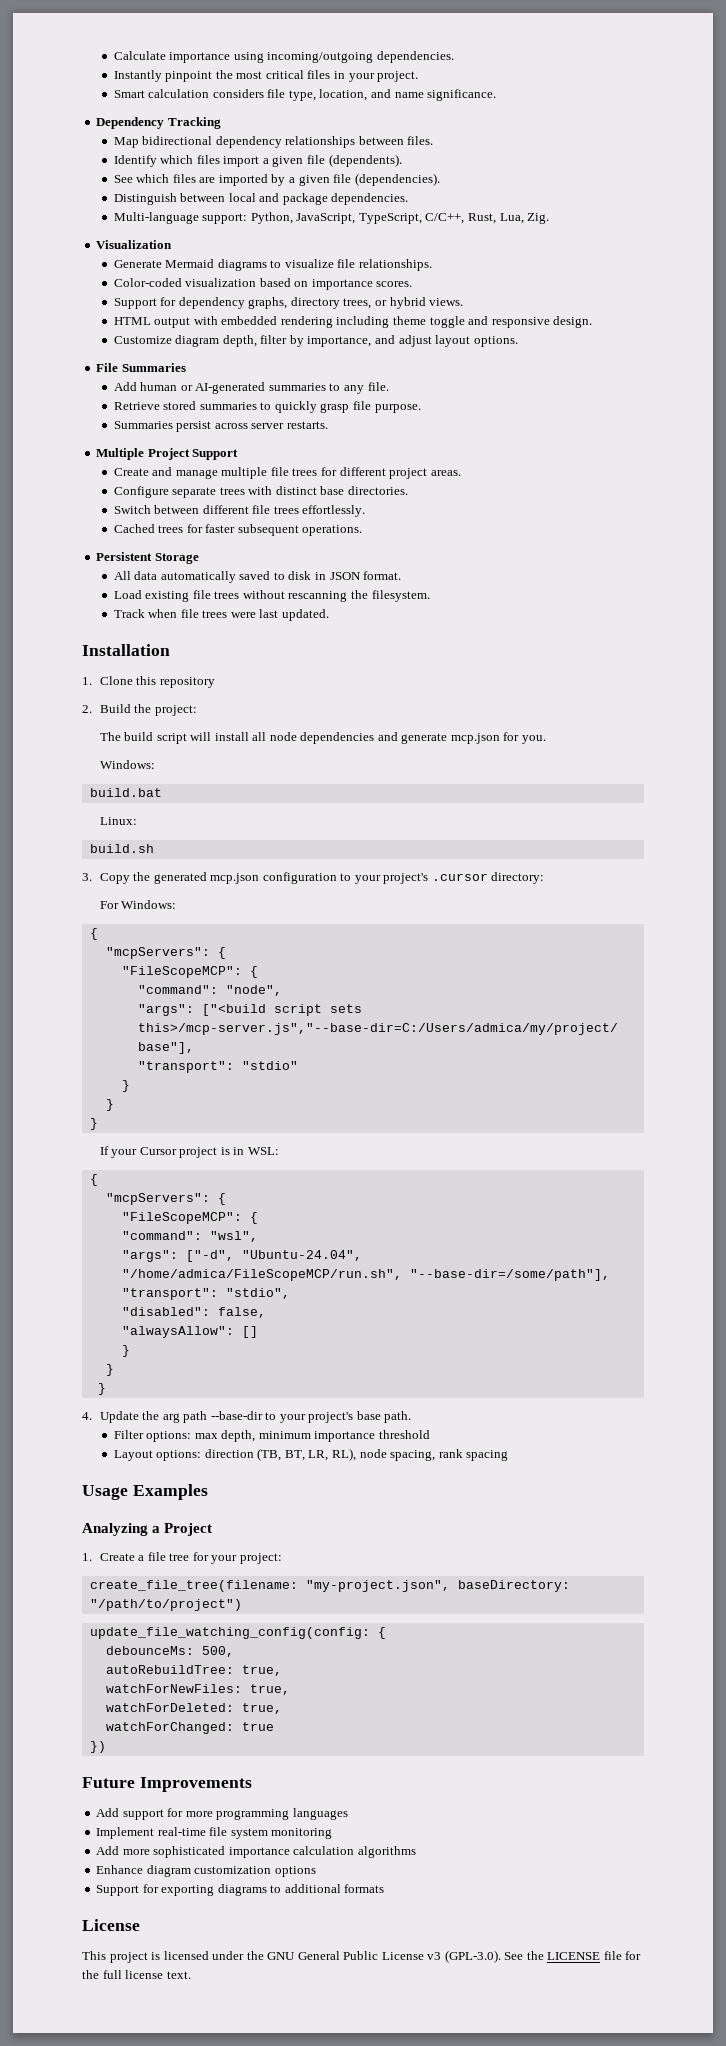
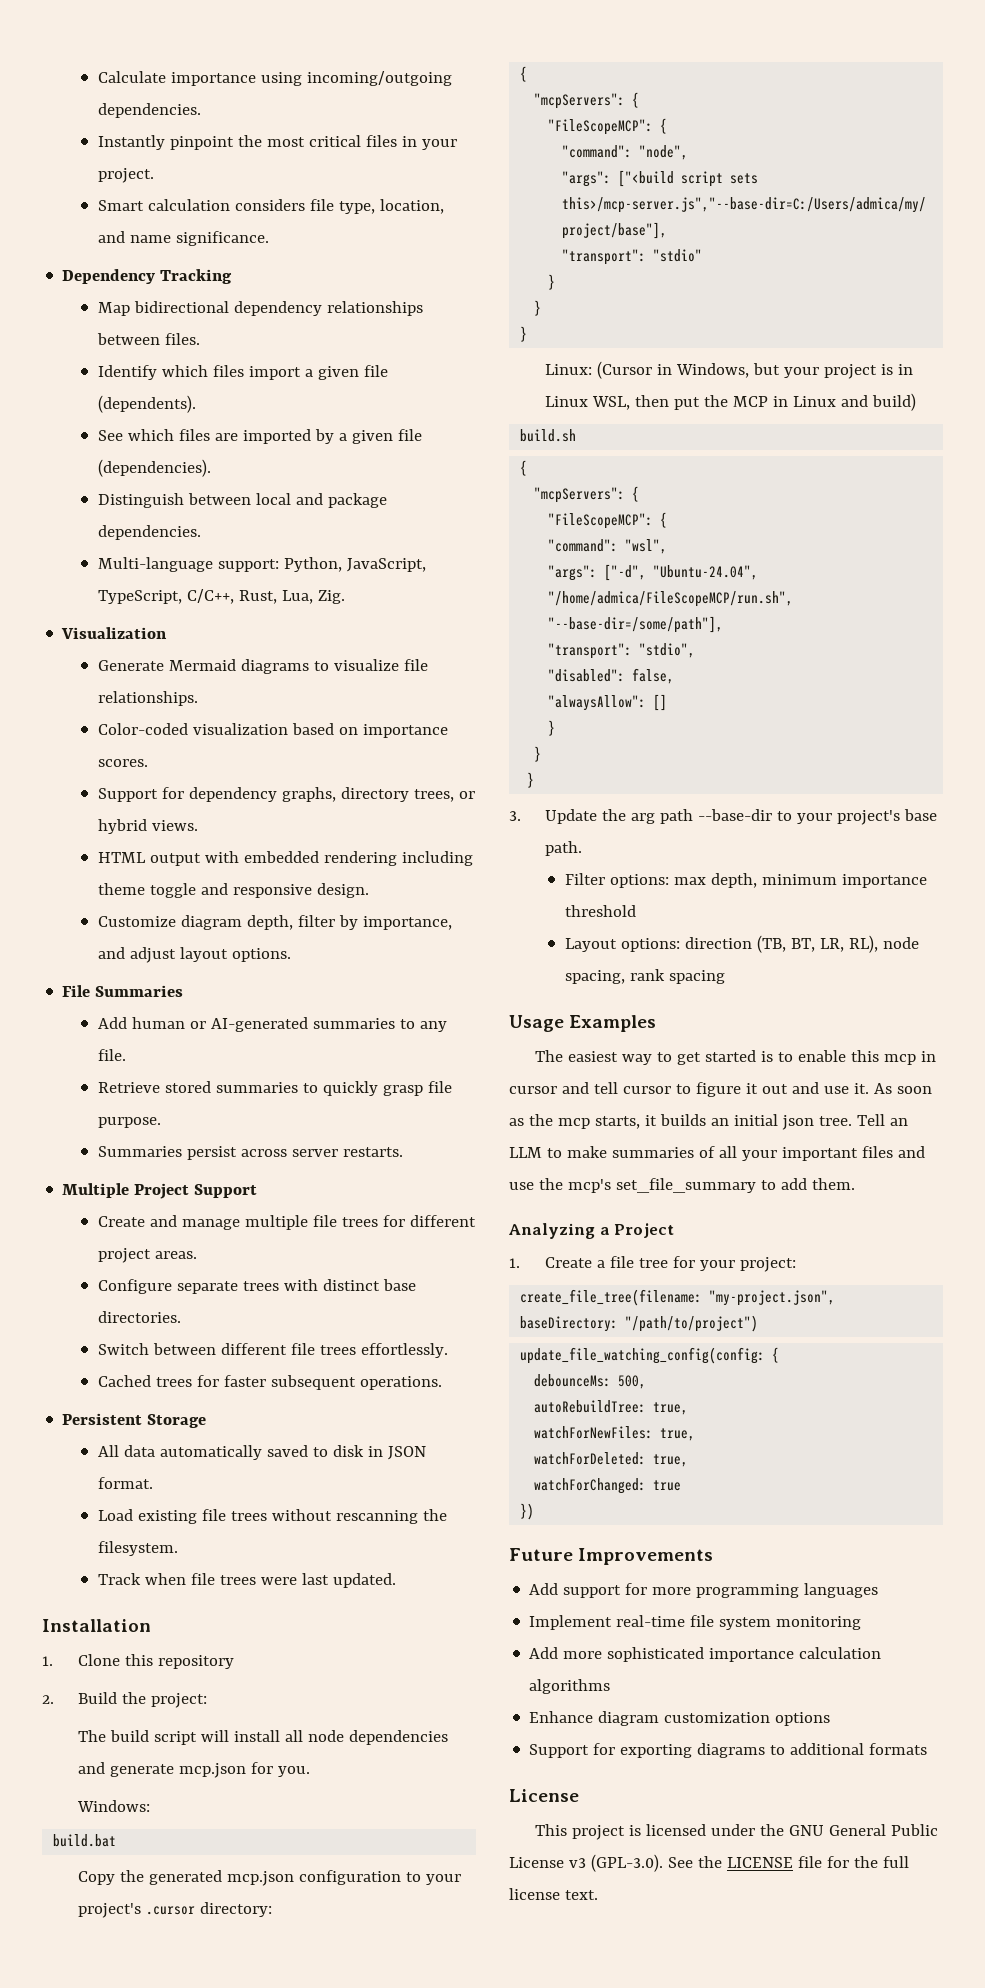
- Linux:
- build.sh
- 3. Copy the generated mcp.json configuration to your project's .cursor directory:
+ Copy the generated mcp.json configuration to your project's .cursor directory:
- For Windows:
- If your Cursor project is in WSL:
+ Linux: (Cursor in Windows, but your project is in Linux WSL, then put the MCP in Linux and build)
+ build.sh
- 4. Update the arg path --base-dir to your project's base path.
+ 3. Update the arg path --base-dir to your project's base path.
+ The easiest way to get started is to enable this mcp in cursor and tell cursor to figure it out and use it. As soon as the mcp starts, it builds an initial json tree. Tell an LLM to make summaries of all your important files and use the mcp's set_file_summary to add them.

